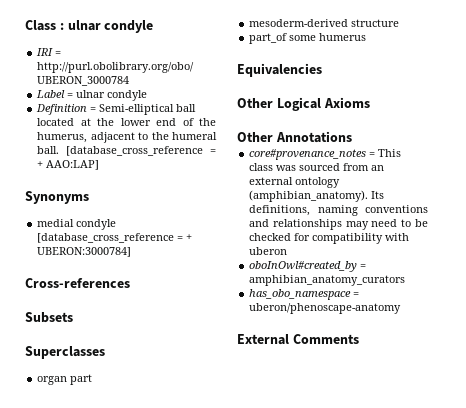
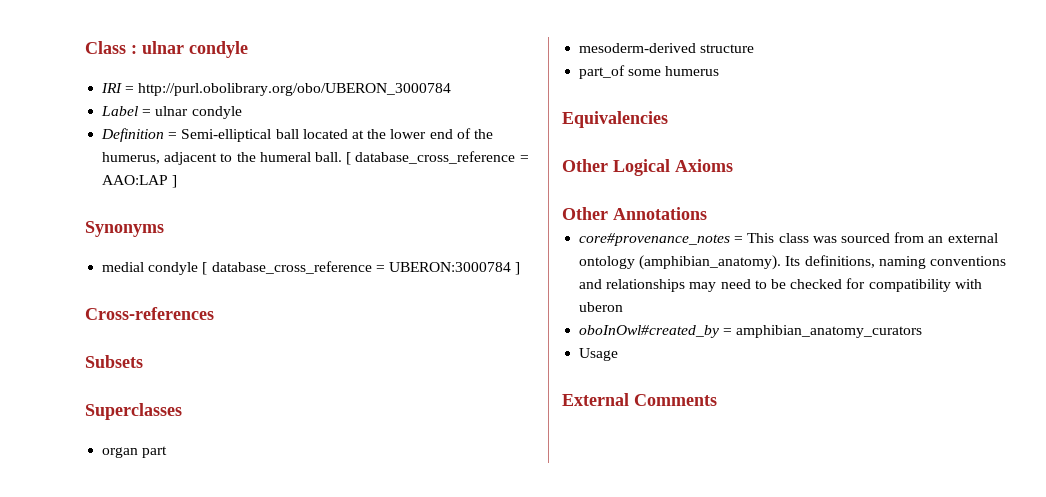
- [database_cross_reference = + AAO:LAP]
+ [ database_cross_reference = AAO:LAP ]
  Synonyms
- medial condyle [database_cross_reference = + UBERON:3000784]
+ medial condyle [ database_cross_reference = UBERON:3000784 ]
- has_obo_namespace = uberon/phenoscape-anatomy
+ Usage

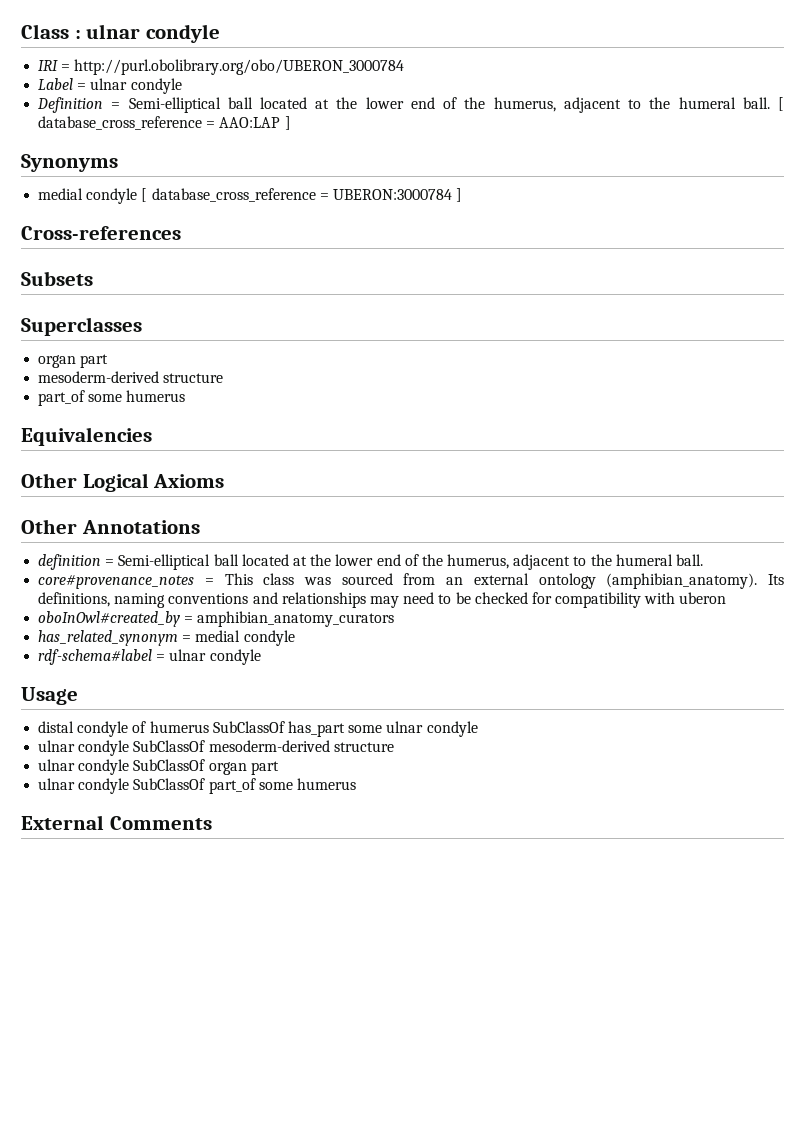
+ definition = Semi-elliptical ball located at the lower end of the humerus, adjacent to the humeral ball.
+ has_related_synonym = medial condyle
+ rdf-schema#label = ulnar condyle
  Usage
+ distal condyle of humerus SubClassOf has_part some ulnar condyle
+ ulnar condyle SubClassOf mesoderm-derived structure
+ ulnar condyle SubClassOf organ part
+ ulnar condyle SubClassOf part_of some humerus

